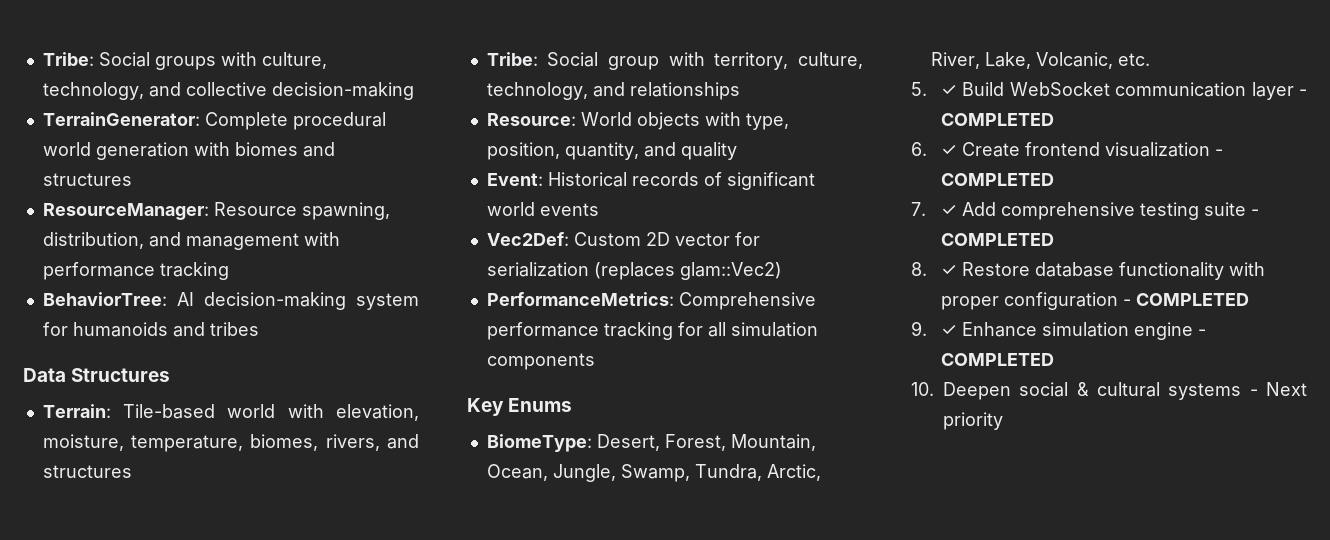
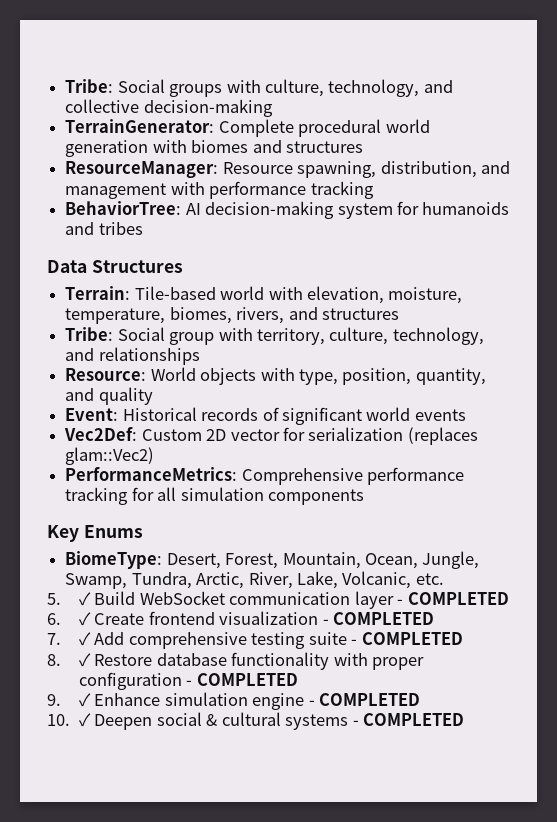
- 10. Deepen social & cultural systems - Next priority
+ 10. ✓ Deepen social & cultural systems - COMPLETED

